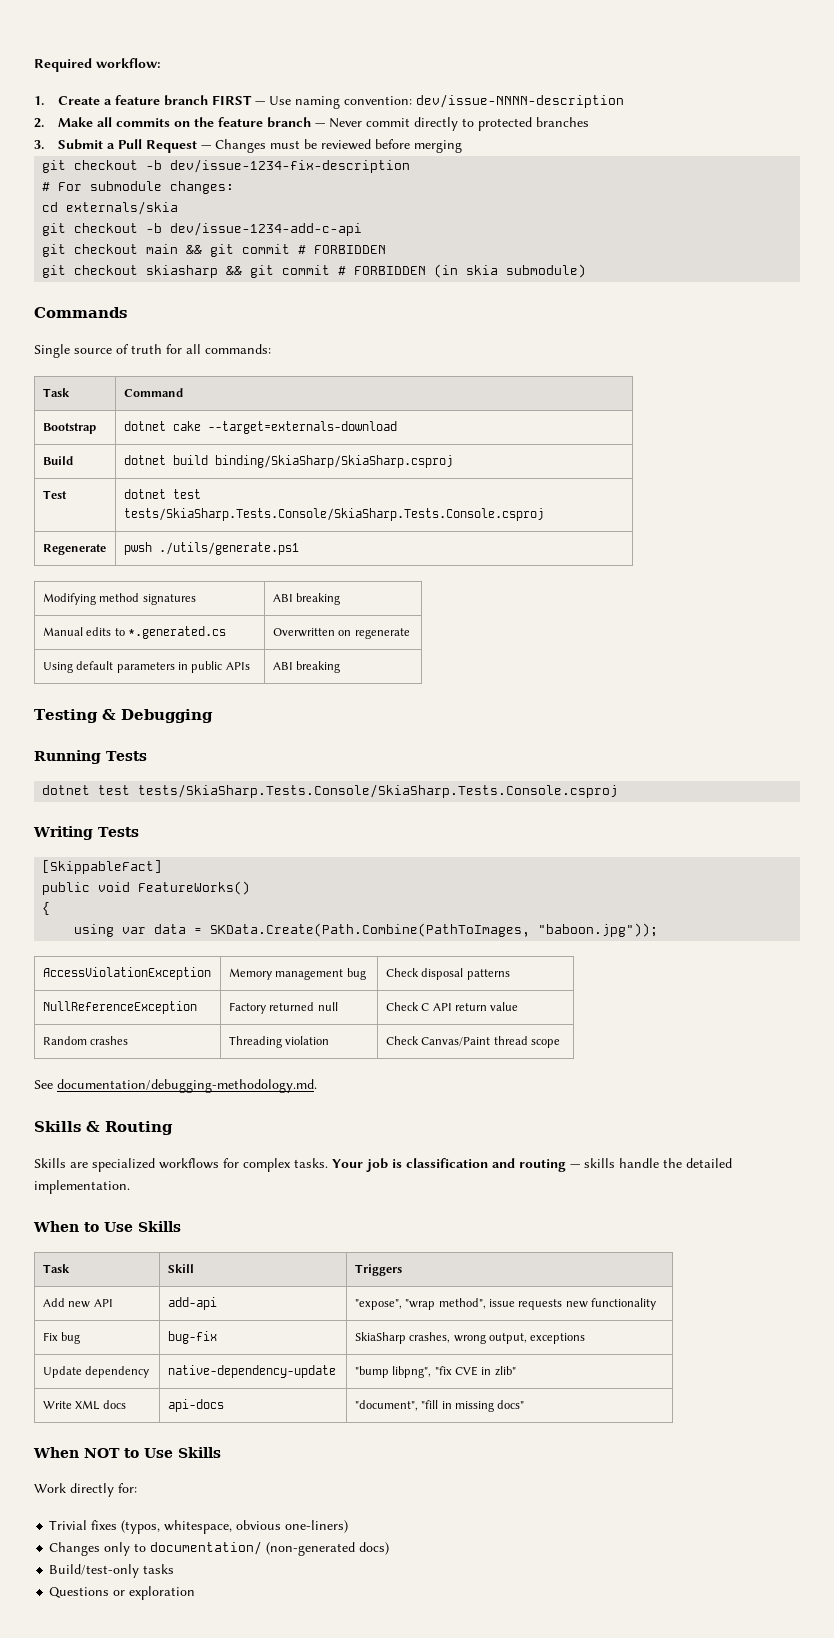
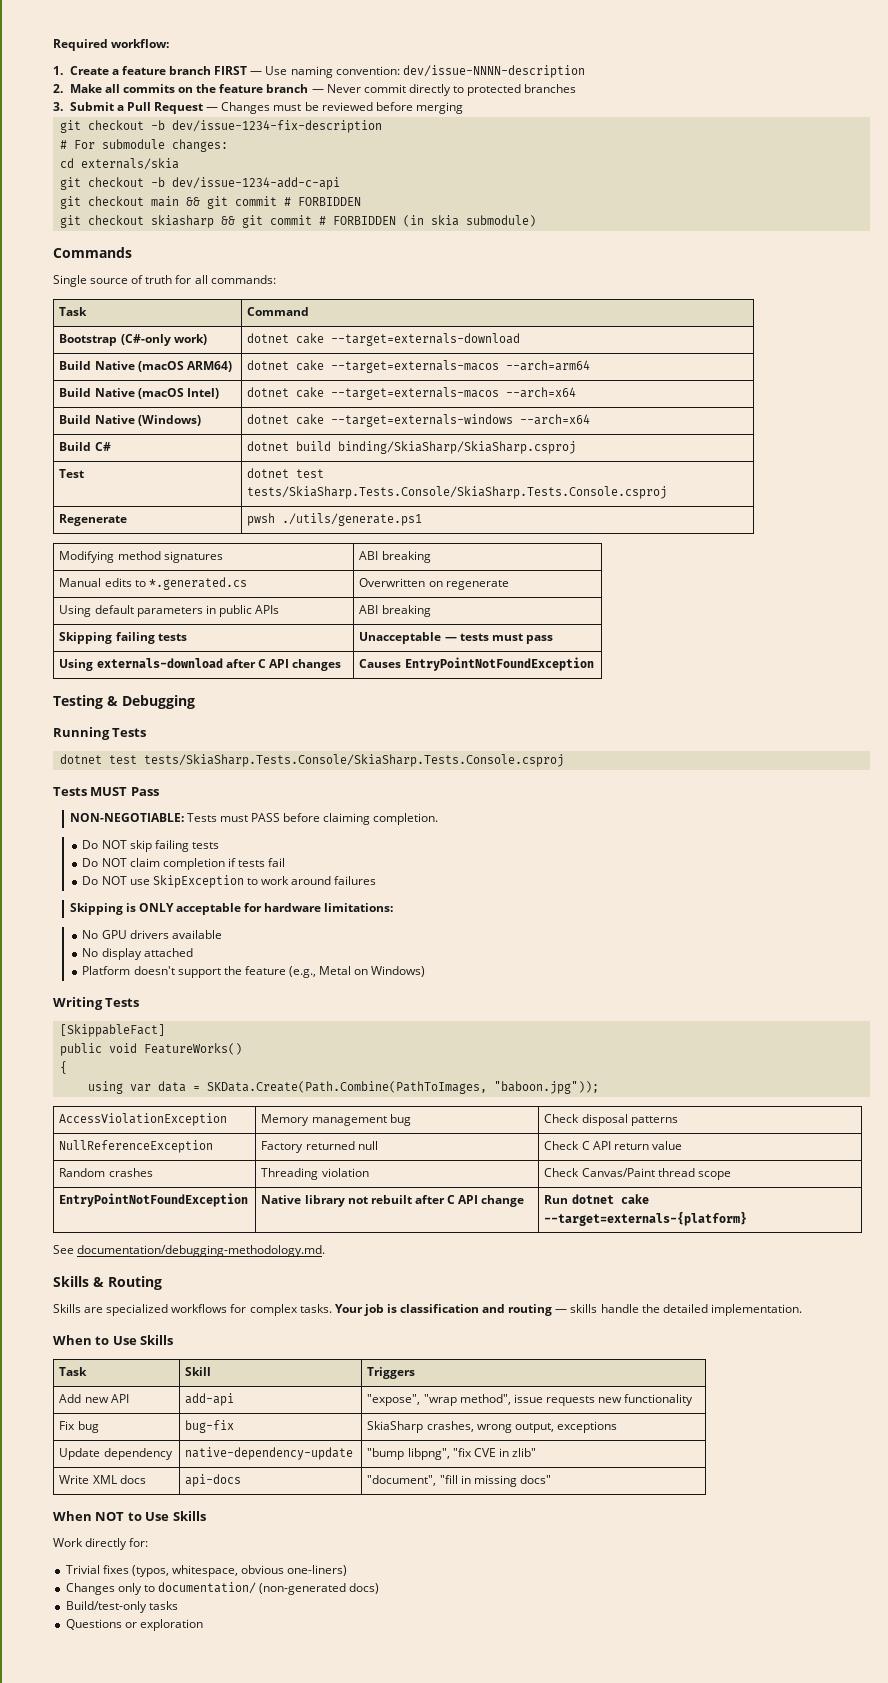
- Bootstrap | dotnet cake --target=externals-download
+ Bootstrap (C#-only work) | dotnet cake --target=externals-download
- Build | dotnet build binding/SkiaSharp/SkiaSharp.csproj
+ Build Native (macOS ARM64) | dotnet cake --target=externals-macos --arch=arm64
+ Build Native (macOS Intel) | dotnet cake --target=externals-macos --arch=x64
+ Build Native (Windows) | dotnet cake --target=externals-windows --arch=x64
+ Build C# | dotnet build binding/SkiaSharp/SkiaSharp.csproj
+ Skipping failing tests | Unacceptable — tests must pass
+ Using externals-download after C API changes | Causes EntryPointNotFoundException
+ Tests MUST Pass
+ NON-NEGOTIABLE: Tests must PASS before claiming completion.
+ Do NOT skip failing tests
+ Do NOT claim completion if tests fail
+ Do NOT use SkipException to work around failures
+ Skipping is ONLY acceptable for hardware limitations:
+ No GPU drivers available
+ No display attached
+ Platform doesn't support the feature (e.g., Metal on Windows)
+ EntryPointNotFoundException | Native library not rebuilt after C API change | Run dotnet cake --target=externals-{platform}

